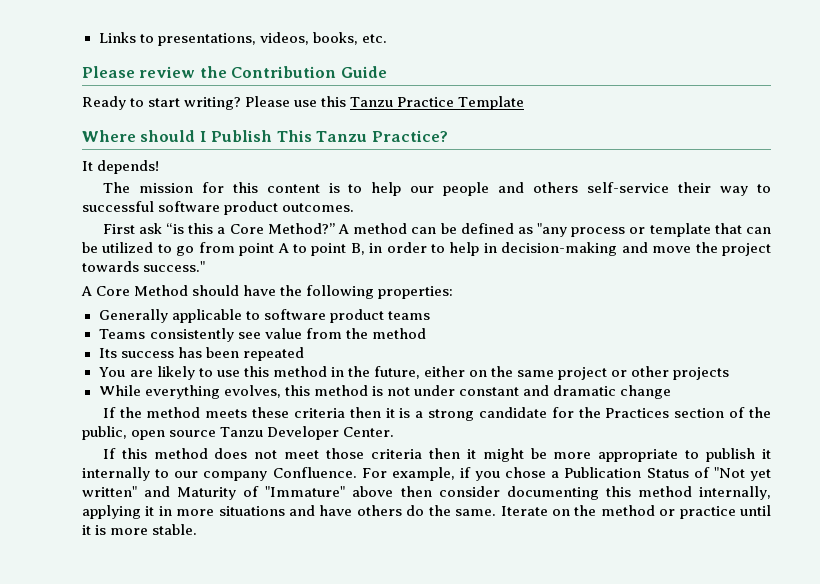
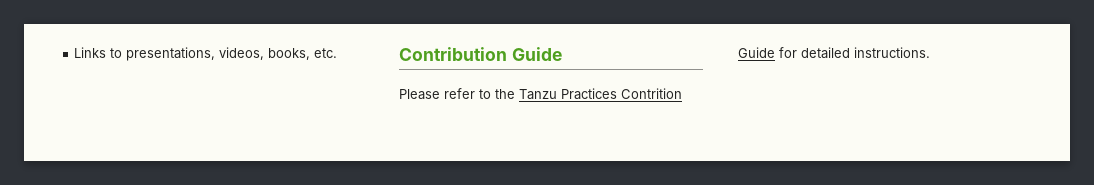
- Please review the Contribution Guide
+ Contribution Guide
- Ready to start writing? Please use this Tanzu Practice Template
- Where should I Publish This Tanzu Practice?
- It depends!
- The mission for this content is to help our people and others self-service their way to successful software product outcomes.
- First ask “is this a Core Method?” A method can be defined as "any process or template that can be utilized to go from point A to point B, in order to help in decision-making and move the project towards success."
- A Core Method should have the following properties:
- Generally applicable to software product teams
- Teams consistently see value from the method
- Its success has been repeated
- You are likely to use this method in the future, either on the same project or other projects
- While everything evolves, this method is not under constant and dramatic change
- If the method meets these criteria then it is a strong candidate for the Practices section of the public, open source Tanzu Developer Center.
- If this method does not meet those criteria then it might be more appropriate to publish it internally to our company Confluence. For example, if you chose a Publication Status of "Not yet written" and Maturity of "Immature" above then consider documenting this method internally, applying it in more situations and have others do the same. Iterate on the method or practice until it is more stable.
+ Please refer to the Tanzu Practices Contrition Guide for detailed instructions.

